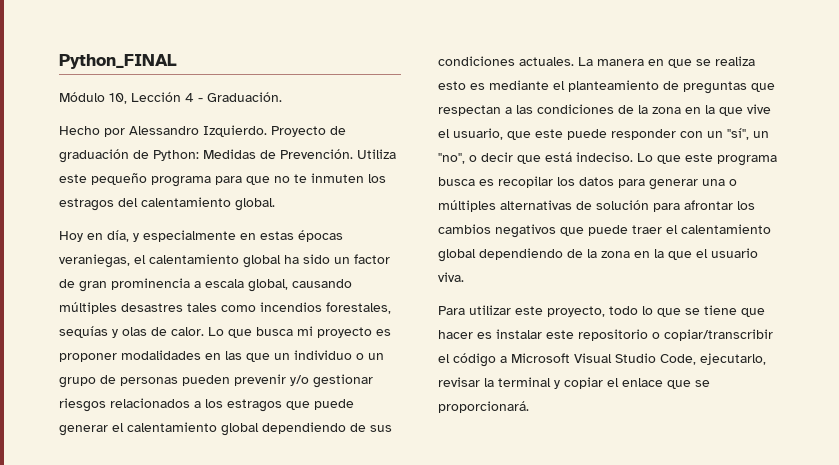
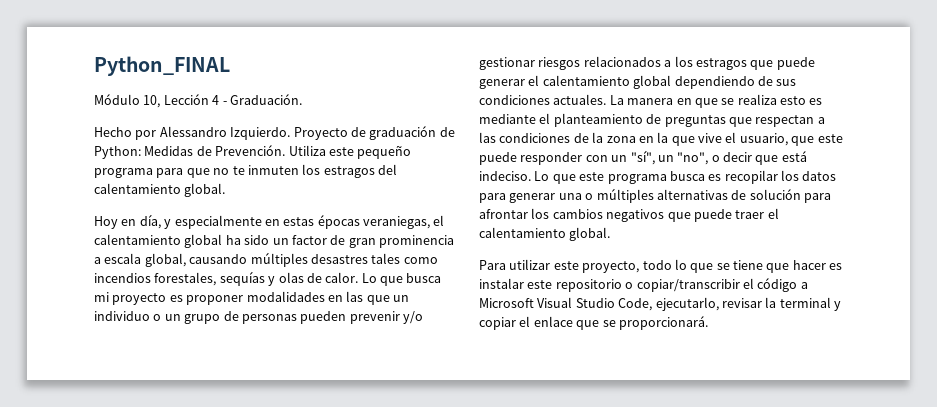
- Lo que este programa busca es recopilar los datos para generar una o múltiples alternativas de solución para afrontar los cambios negativos que puede traer el calentamiento global dependiendo de la zona en la que el usuario viva.
+ Lo que este programa busca es recopilar los datos para generar una o múltiples alternativas de solución para afrontar los cambios negativos que puede traer el calentamiento global.

